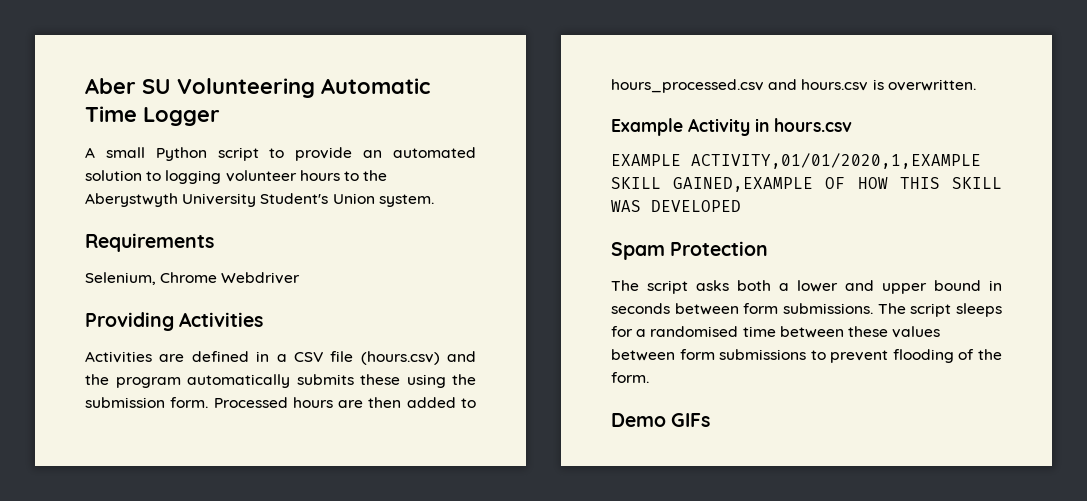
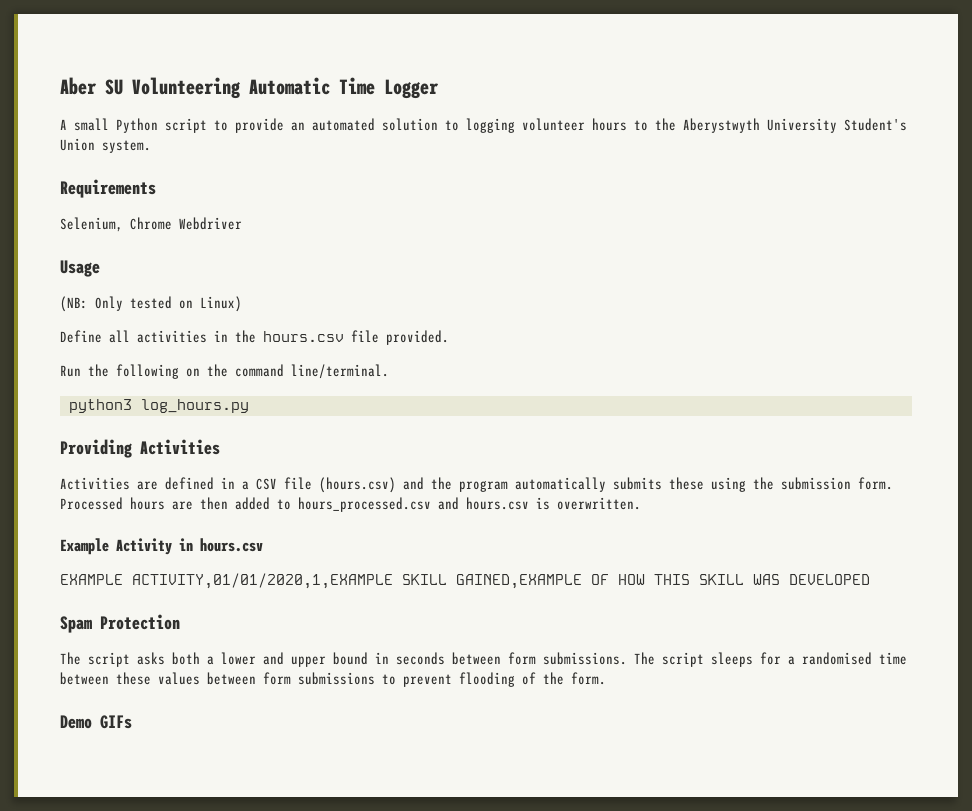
+ Usage
+ (NB: Only tested on Linux)
+ Define all activities in the hours.csv file provided.
+ Run the following on the command line/terminal.
+ python3 log_hours.py

